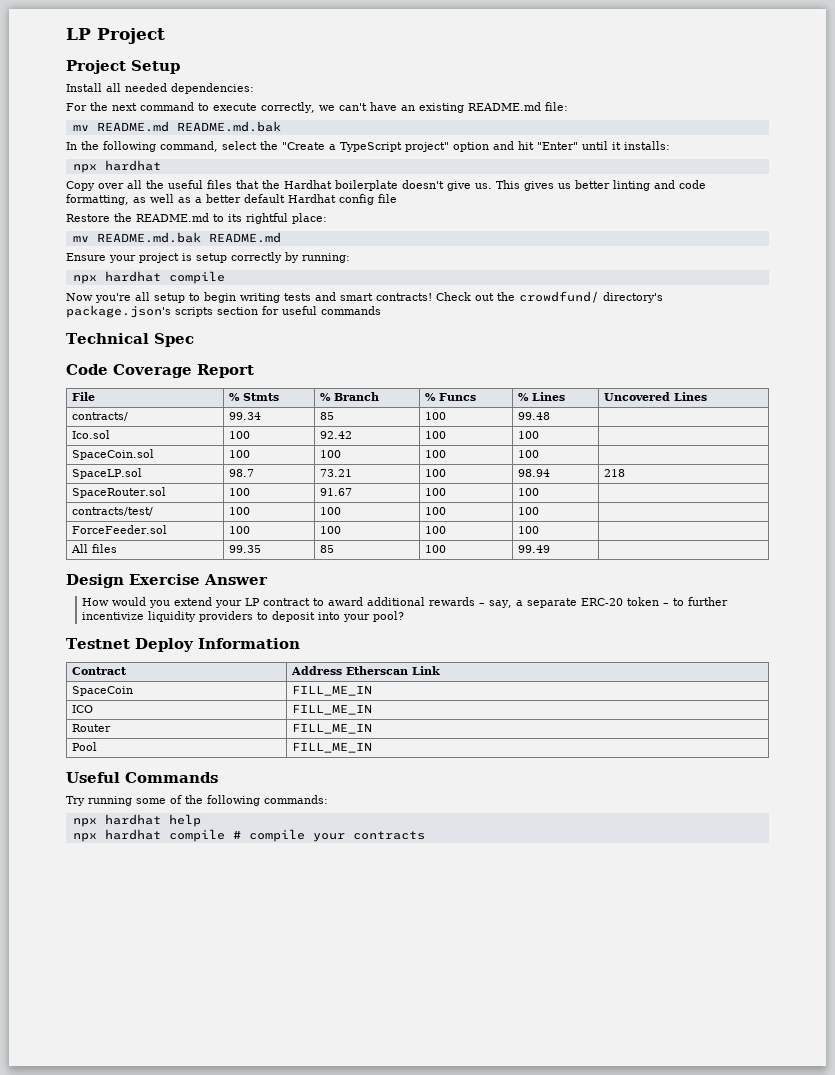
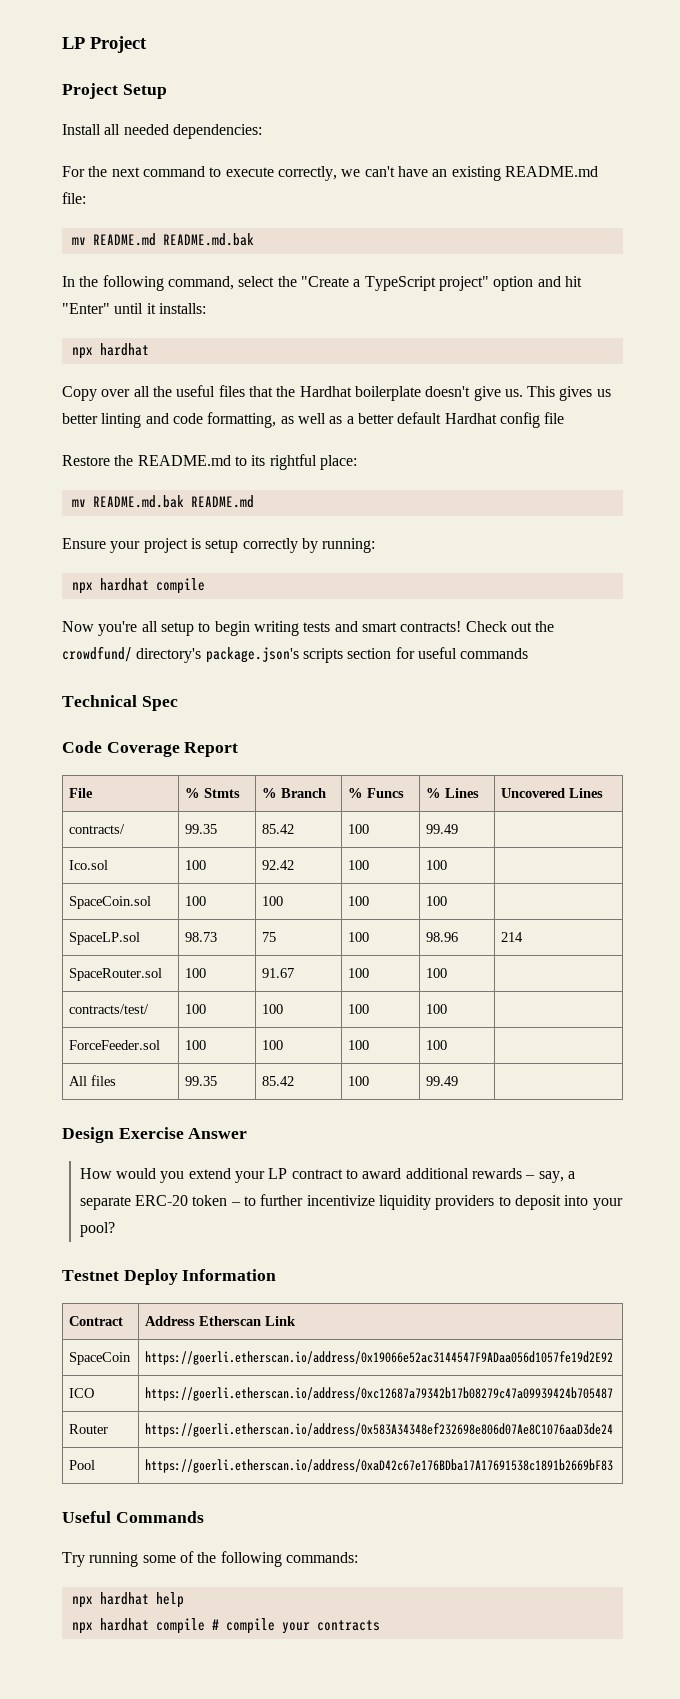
- contracts/ | 99.34 | 85 | 100 | 99.48 |
+ contracts/ | 99.35 | 85.42 | 100 | 99.49 |
- SpaceLP.sol | 98.7 | 73.21 | 100 | 98.94 | 218
+ SpaceLP.sol | 98.73 | 75 | 100 | 98.96 | 214
- All files | 99.35 | 85 | 100 | 99.49 |
+ All files | 99.35 | 85.42 | 100 | 99.49 |
- SpaceCoin | FILL_ME_IN
+ SpaceCoin | https://goerli.etherscan.io/address/0x19066e52ac3144547F9ADaa056d1057fe19d2E92
- ICO | FILL_ME_IN
+ ICO | https://goerli.etherscan.io/address/0xc12687a79342b17b08279c47a09939424b705487
- Router | FILL_ME_IN
+ Router | https://goerli.etherscan.io/address/0x583A34348ef232698e806d07Ae8C1076aaD3de24
- Pool | FILL_ME_IN
+ Pool | https://goerli.etherscan.io/address/0xaD42c67e176BDba17A17691538c1891b2669bF83

